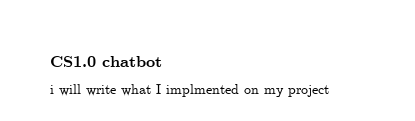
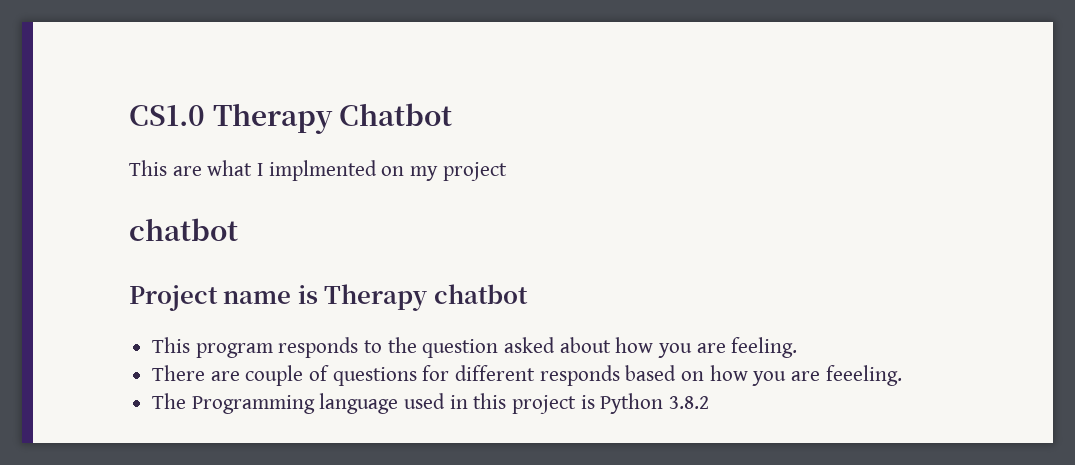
- CS1.0 chatbot
- i will write what I implmented on my project
+ CS1.0 Therapy Chatbot
+ This are what I implmented on my project
+ chatbot
+ Project name is Therapy chatbot
+ This program responds to the question asked about how you are feeling.
+ There are couple of questions for different responds based on how you are feeeling.
+ The Programming language used in this project is Python 3.8.2

